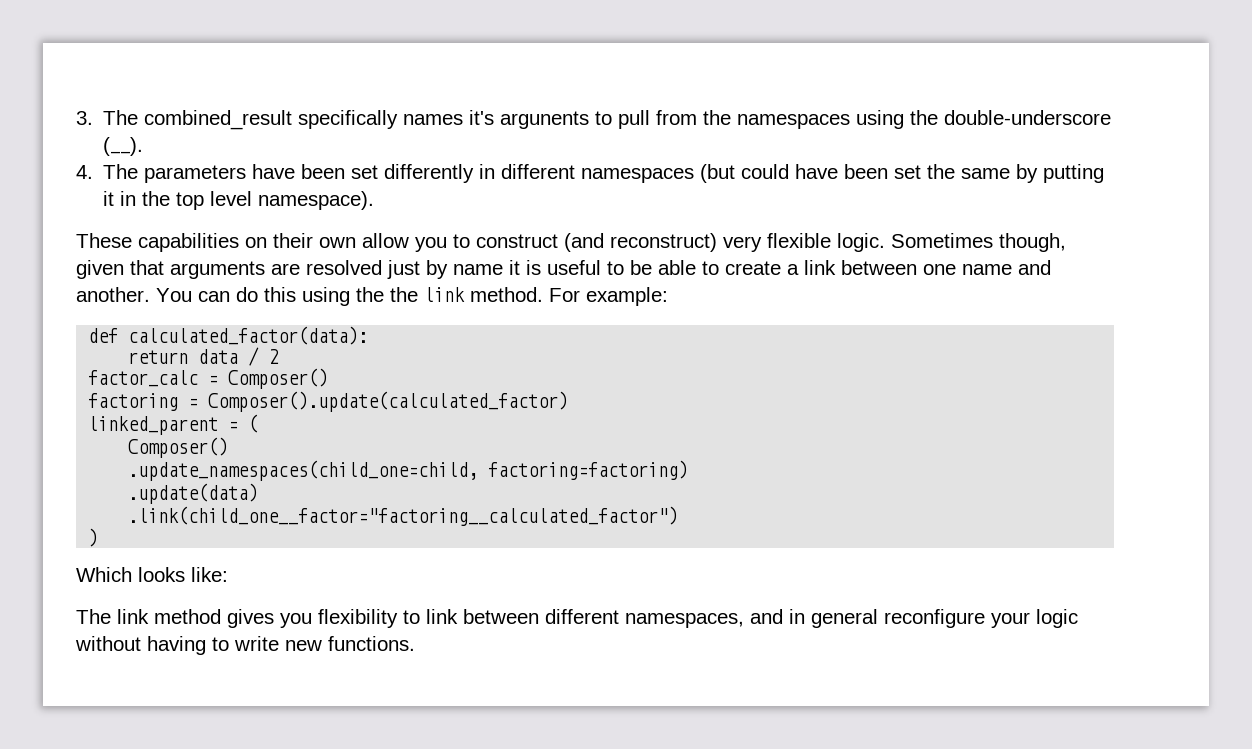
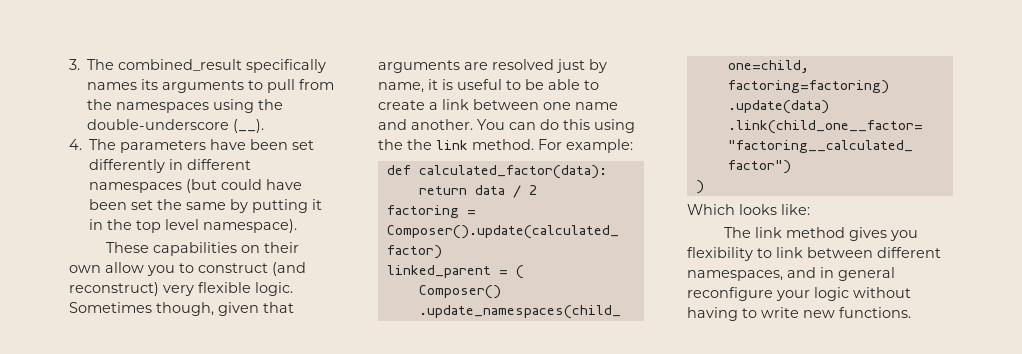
- 3. The combined_result specifically names it's argunents to pull from the namespaces using the double-underscore (__).
+ 3. The combined_result specifically names its arguments to pull from the namespaces using the double-underscore (__).
- Sometimes though, given that arguments are resolved just by name it is useful to be able to create a link between one name and another.
+ Sometimes though, given that arguments are resolved just by name, it is useful to be able to create a link between one name and another.
- factor_calc = Composer()

